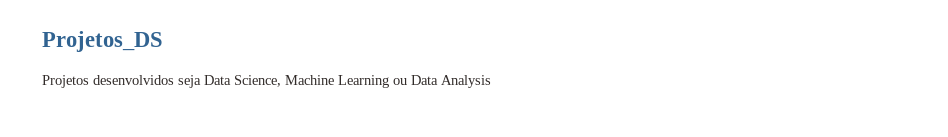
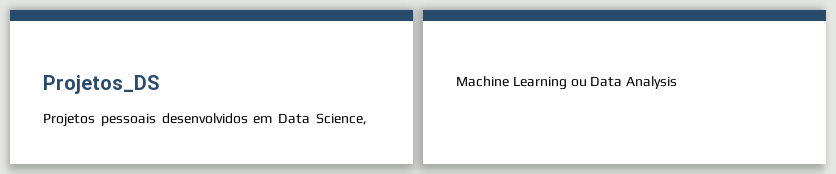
- Projetos desenvolvidos seja Data Science, Machine Learning ou Data Analysis
+ Projetos pessoais desenvolvidos em Data Science, Machine Learning ou Data Analysis

